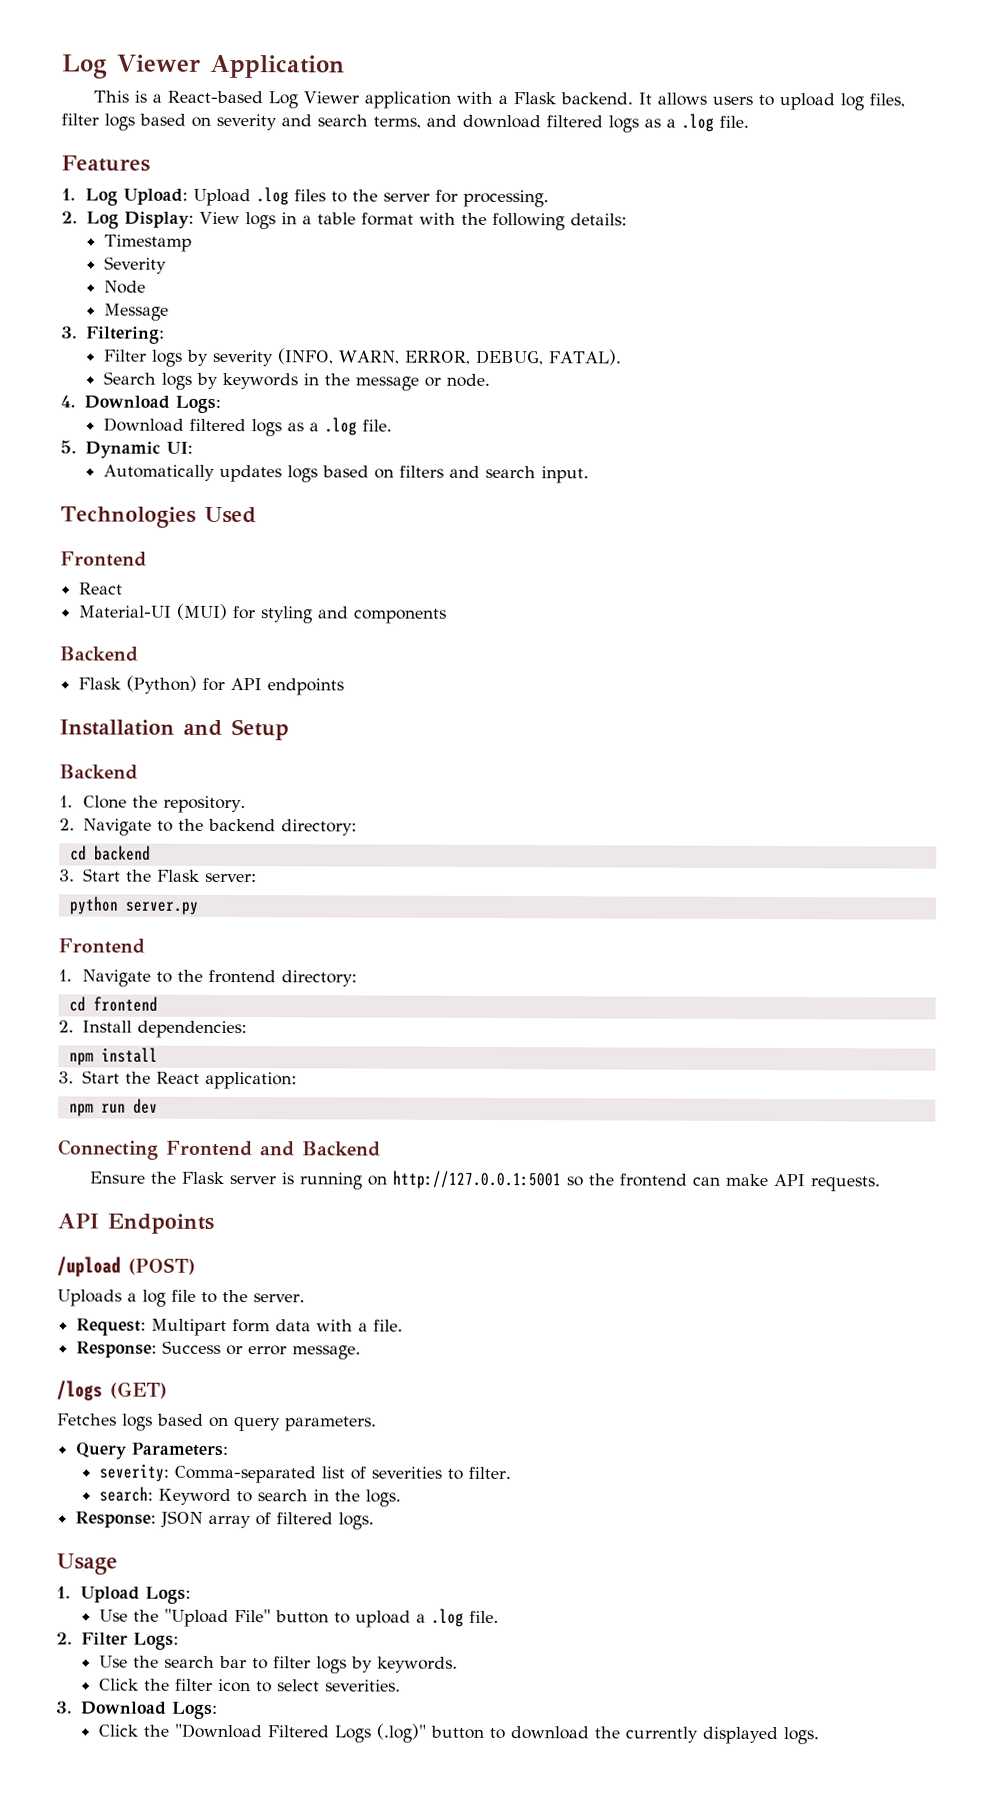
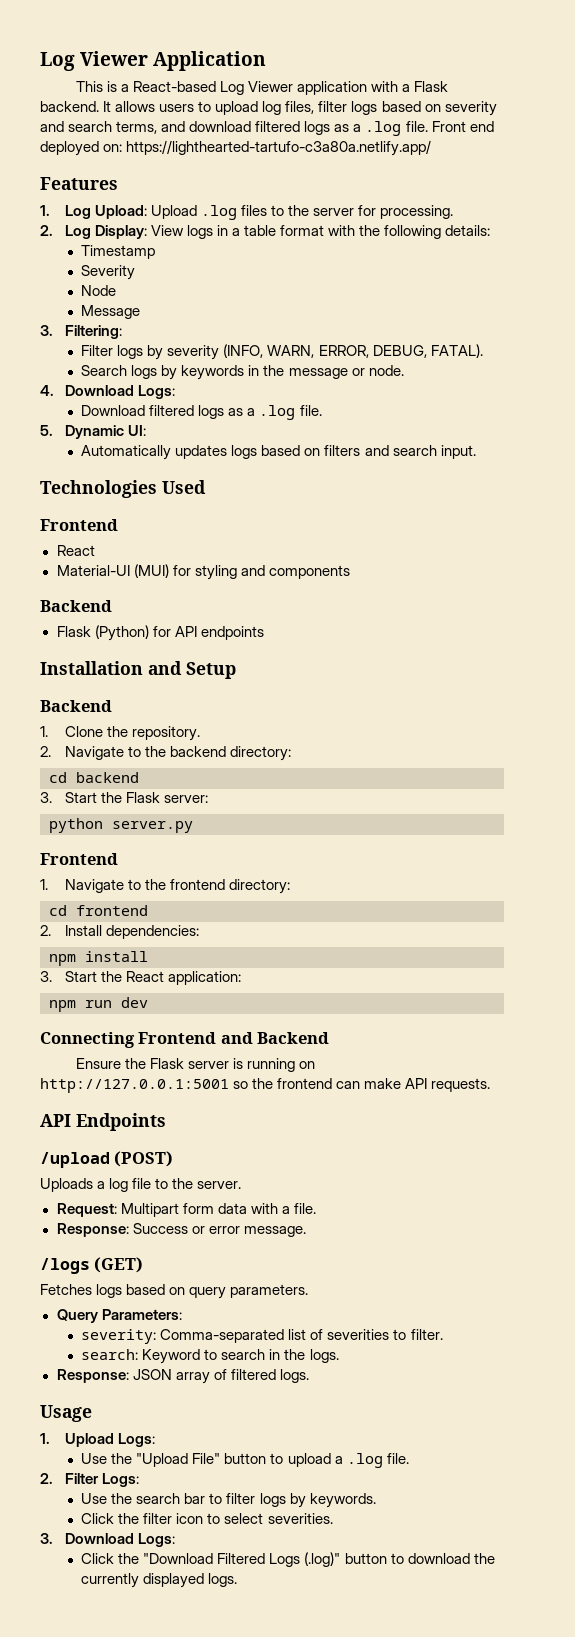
+ Front end deployed on: https://lighthearted-tartufo-c3a80a.netlify.app/

